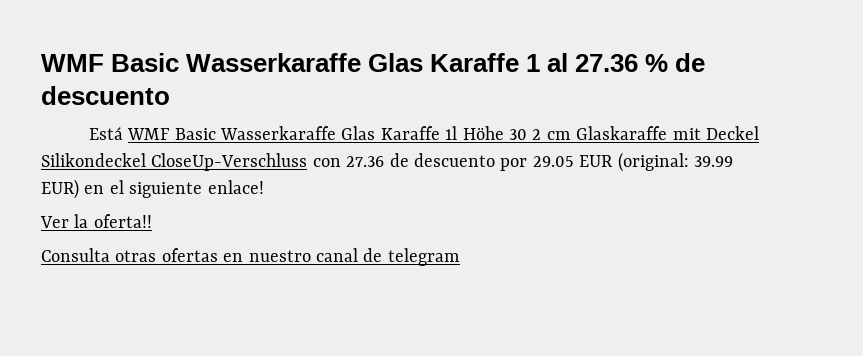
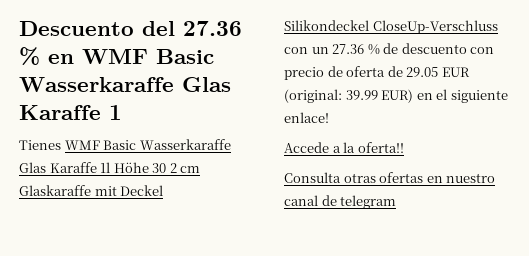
- WMF Basic Wasserkaraffe Glas Karaffe 1 al 27.36 % de descuento
- Está WMF Basic Wasserkaraffe Glas Karaffe 1l Höhe 30 2 cm Glaskaraffe mit Deckel Silikondeckel CloseUp-Verschluss con 27.36 de descuento por 29.05 EUR (original: 39.99 EUR) en el siguiente enlace!
+ Descuento del 27.36 % en WMF Basic Wasserkaraffe Glas Karaffe 1
+ Tienes WMF Basic Wasserkaraffe Glas Karaffe 1l Höhe 30 2 cm Glaskaraffe mit Deckel Silikondeckel CloseUp-Verschluss con un 27.36 % de descuento con precio de oferta de 29.05 EUR (original: 39.99 EUR) en el siguiente enlace!
- Ver la oferta!!
+ Accede a la oferta!!

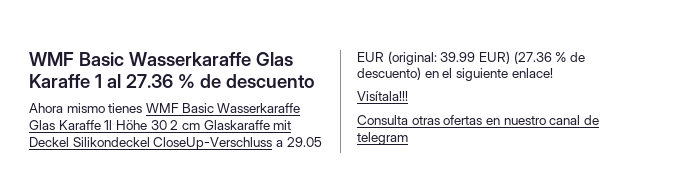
- Descuento del 27.36 % en WMF Basic Wasserkaraffe Glas Karaffe 1
- Tienes WMF Basic Wasserkaraffe Glas Karaffe 1l Höhe 30 2 cm Glaskaraffe mit Deckel Silikondeckel CloseUp-Verschluss con un 27.36 % de descuento con precio de oferta de 29.05 EUR (original: 39.99 EUR) en el siguiente enlace!
+ WMF Basic Wasserkaraffe Glas Karaffe 1 al 27.36 % de descuento
+ Ahora mismo tienes WMF Basic Wasserkaraffe Glas Karaffe 1l Höhe 30 2 cm Glaskaraffe mit Deckel Silikondeckel CloseUp-Verschluss a 29.05 EUR (original: 39.99 EUR) (27.36 % de descuento) en el siguiente enlace!
- Accede a la oferta!!
+ Visítala!!!

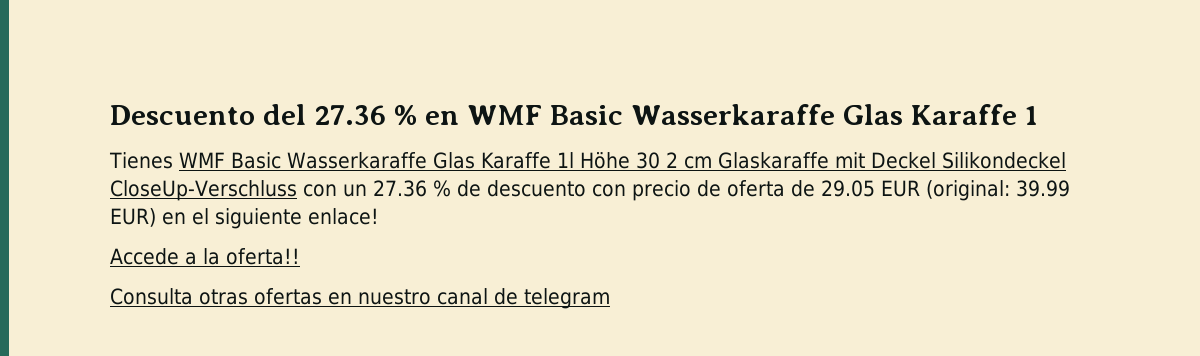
- WMF Basic Wasserkaraffe Glas Karaffe 1 al 27.36 % de descuento
- Ahora mismo tienes WMF Basic Wasserkaraffe Glas Karaffe 1l Höhe 30 2 cm Glaskaraffe mit Deckel Silikondeckel CloseUp-Verschluss a 29.05 EUR (original: 39.99 EUR) (27.36 % de descuento) en el siguiente enlace!
+ Descuento del 27.36 % en WMF Basic Wasserkaraffe Glas Karaffe 1
+ Tienes WMF Basic Wasserkaraffe Glas Karaffe 1l Höhe 30 2 cm Glaskaraffe mit Deckel Silikondeckel CloseUp-Verschluss con un 27.36 % de descuento con precio de oferta de 29.05 EUR (original: 39.99 EUR) en el siguiente enlace!
- Visítala!!!
+ Accede a la oferta!!

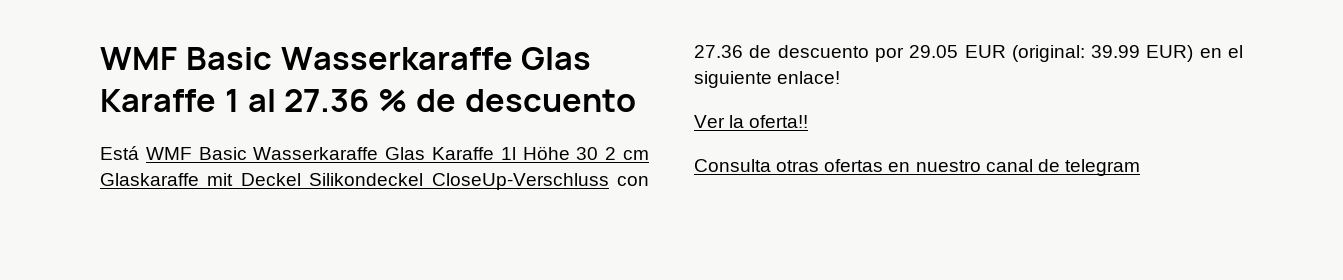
- Descuento del 27.36 % en WMF Basic Wasserkaraffe Glas Karaffe 1
- Tienes WMF Basic Wasserkaraffe Glas Karaffe 1l Höhe 30 2 cm Glaskaraffe mit Deckel Silikondeckel CloseUp-Verschluss con un 27.36 % de descuento con precio de oferta de 29.05 EUR (original: 39.99 EUR) en el siguiente enlace!
+ WMF Basic Wasserkaraffe Glas Karaffe 1 al 27.36 % de descuento
+ Está WMF Basic Wasserkaraffe Glas Karaffe 1l Höhe 30 2 cm Glaskaraffe mit Deckel Silikondeckel CloseUp-Verschluss con 27.36 de descuento por 29.05 EUR (original: 39.99 EUR) en el siguiente enlace!
- Accede a la oferta!!
+ Ver la oferta!!

